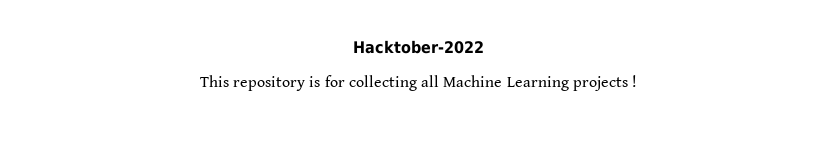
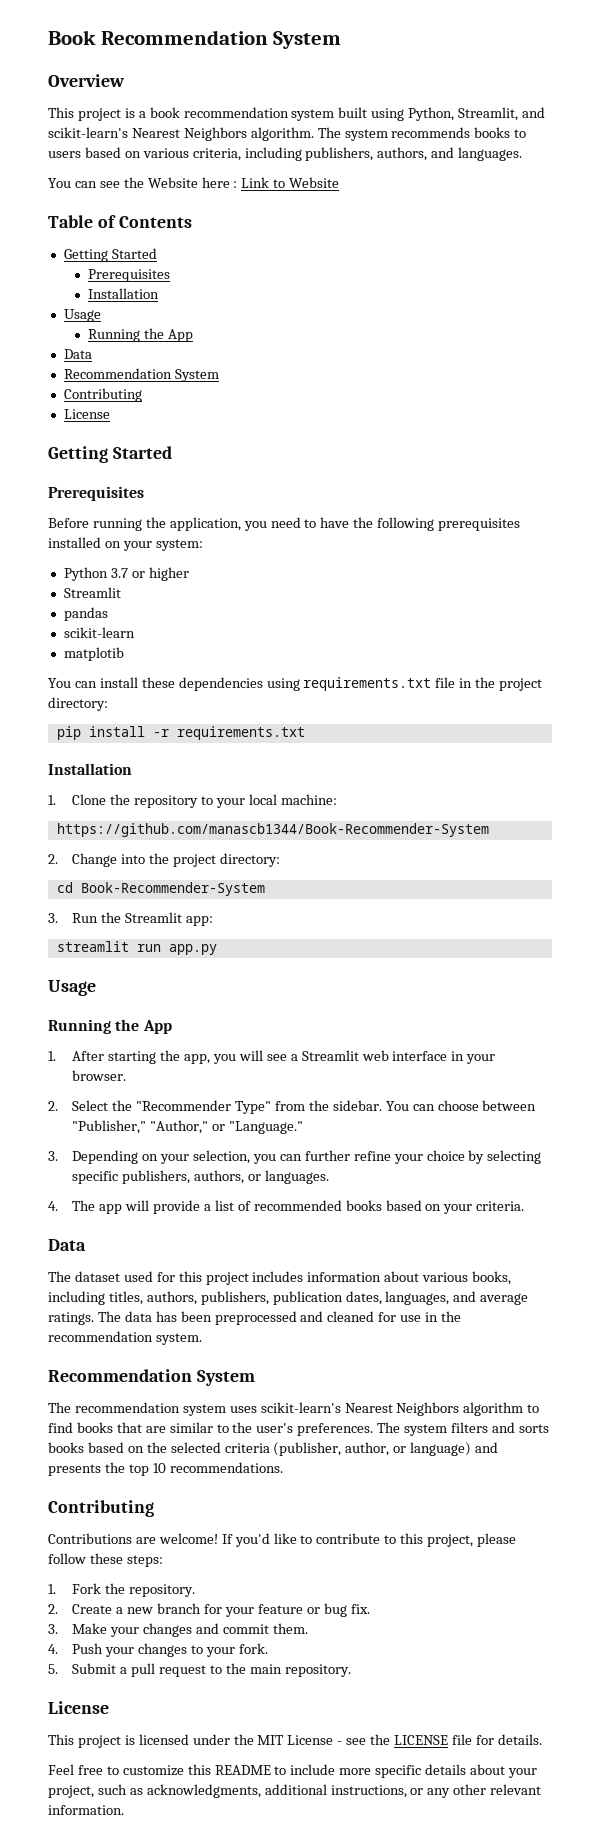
- Hacktober-2022
- This repository is for collecting all Machine Learning projects !
+ Book Recommendation System
+ Overview
+ This project is a book recommendation system built using Python, Streamlit, and scikit-learn's Nearest Neighbors algorithm. The system recommends books to users based on various criteria, including publishers, authors, and languages.
+ You can see the Website here : Link to Website
+ Table of Contents
+ Getting Started
+ Prerequisites
+ Installation
+ Usage
+ Running the App
+ Data
+ Recommendation System
+ Contributing
+ License
+ Getting Started
+ Prerequisites
+ Before running the application, you need to have the following prerequisites installed on your system:
+ Python 3.7 or higher
+ Streamlit
+ pandas
+ scikit-learn
+ matplotib
+ You can install these dependencies using requirements.txt file in the project directory:
+ pip install -r requirements.txt
+ Installation
+ 1. Clone the repository to your local machine:
+ https://github.com/manascb1344/Book-Recommender-System
+ 2. Change into the project directory:
+ cd Book-Recommender-System
+ 3. Run the Streamlit app:
+ streamlit run app.py
+ Usage
+ Running the App
+ 1. After starting the app, you will see a Streamlit web interface in your browser.
+ 2. Select the "Recommender Type" from the sidebar. You can choose between "Publisher," "Author," or "Language."
+ 3. Depending on your selection, you can further refine your choice by selecting specific publishers, authors, or languages.
+ 4. The app will provide a list of recommended books based on your criteria.
+ Data
+ The dataset used for this project includes information about various books, including titles, authors, publishers, publication dates, languages, and average ratings. The data has been preprocessed and cleaned for use in the recommendation system.
+ Recommendation System
+ The recommendation system uses scikit-learn's Nearest Neighbors algorithm to find books that are similar to the user's preferences. The system filters and sorts books based on the selected criteria (publisher, author, or language) and presents the top 10 recommendations.
+ Contributing
+ Contributions are welcome! If you'd like to contribute to this project, please follow these steps:
+ 1. Fork the repository.
+ 2. Create a new branch for your feature or bug fix.
+ 3. Make your changes and commit them.
+ 4. Push your changes to your fork.
+ 5. Submit a pull request to the main repository.
+ License
+ This project is licensed under the MIT License - see the LICENSE file for details.
+ Feel free to customize this README to include more specific details about your project, such as acknowledgments, additional instructions, or any other relevant information.

